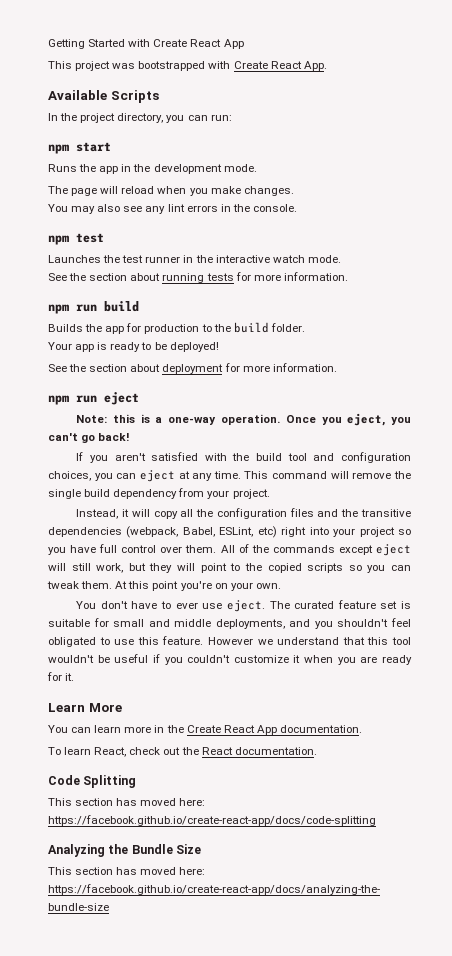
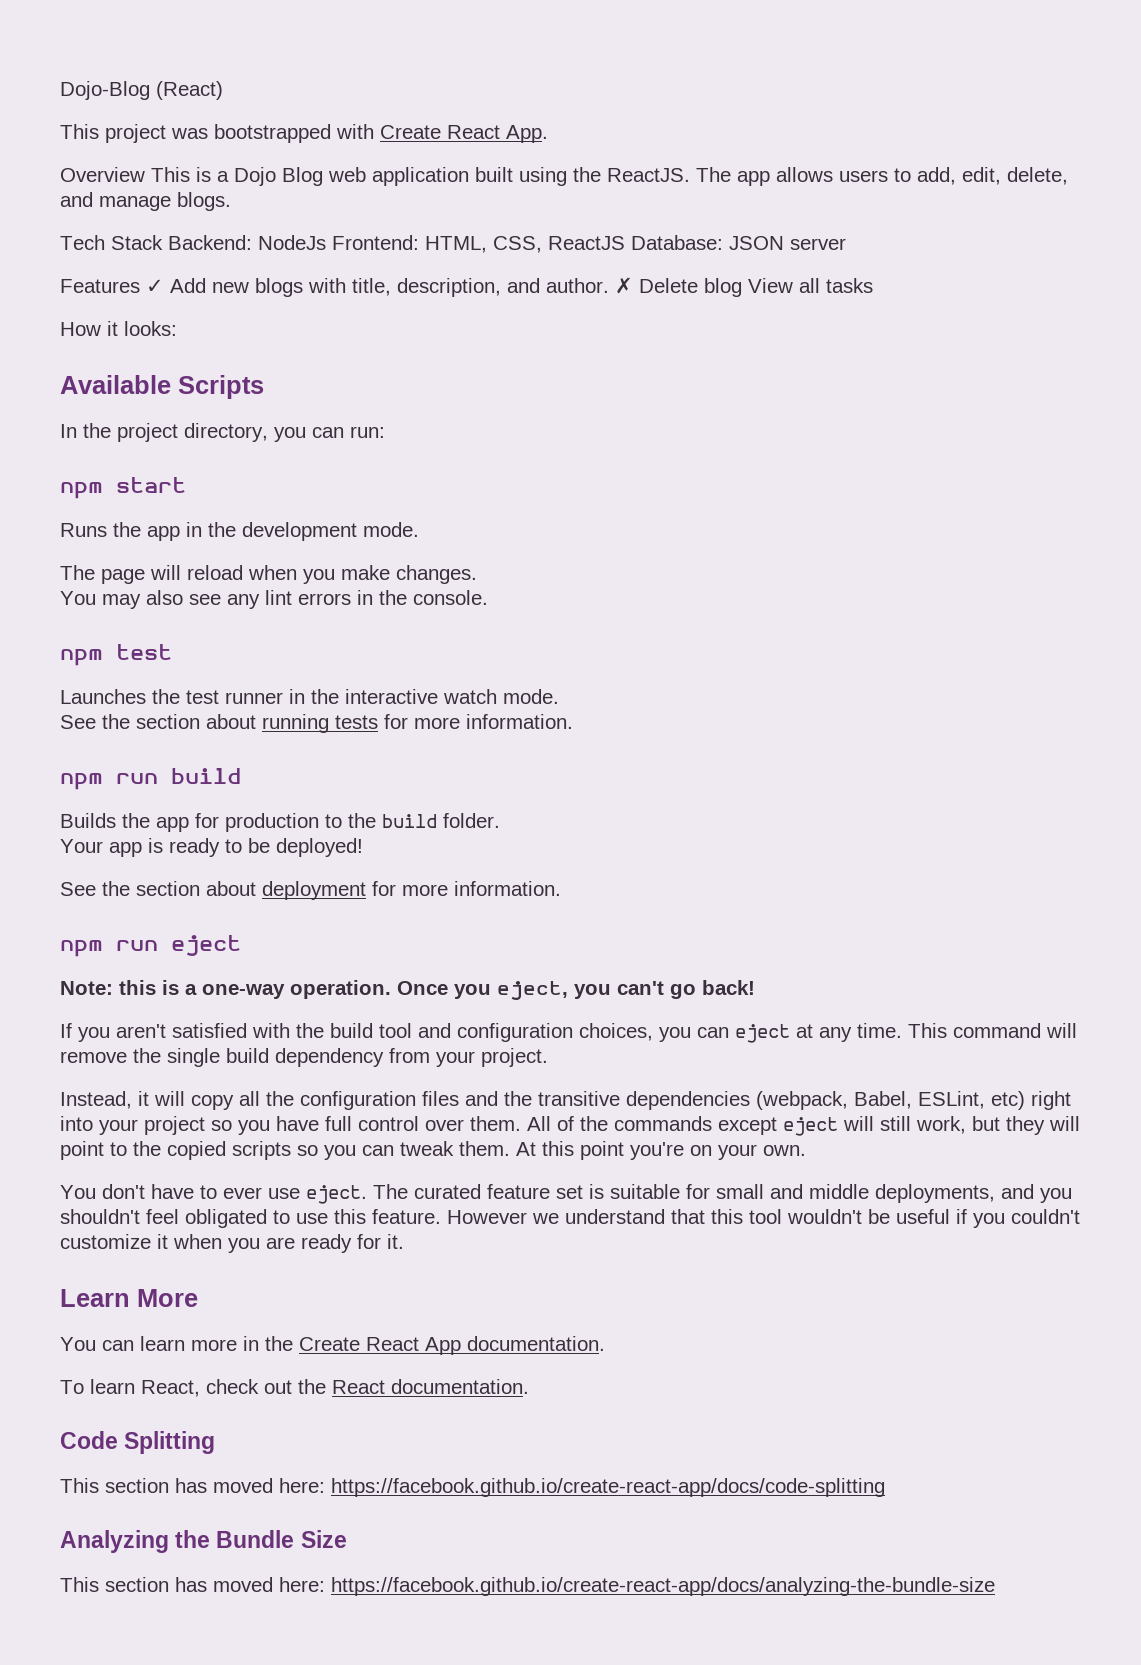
- Getting Started with Create React App
+ Dojo-Blog (React)
+ Overview This is a Dojo Blog web application built using the ReactJS. The app allows users to add, edit, delete, and manage blogs.
+ Tech Stack Backend: NodeJs Frontend: HTML, CSS, ReactJS Database: JSON server
+ Features ✓ Add new blogs with title, description, and author. ✗ Delete blog View all tasks
+ How it looks:

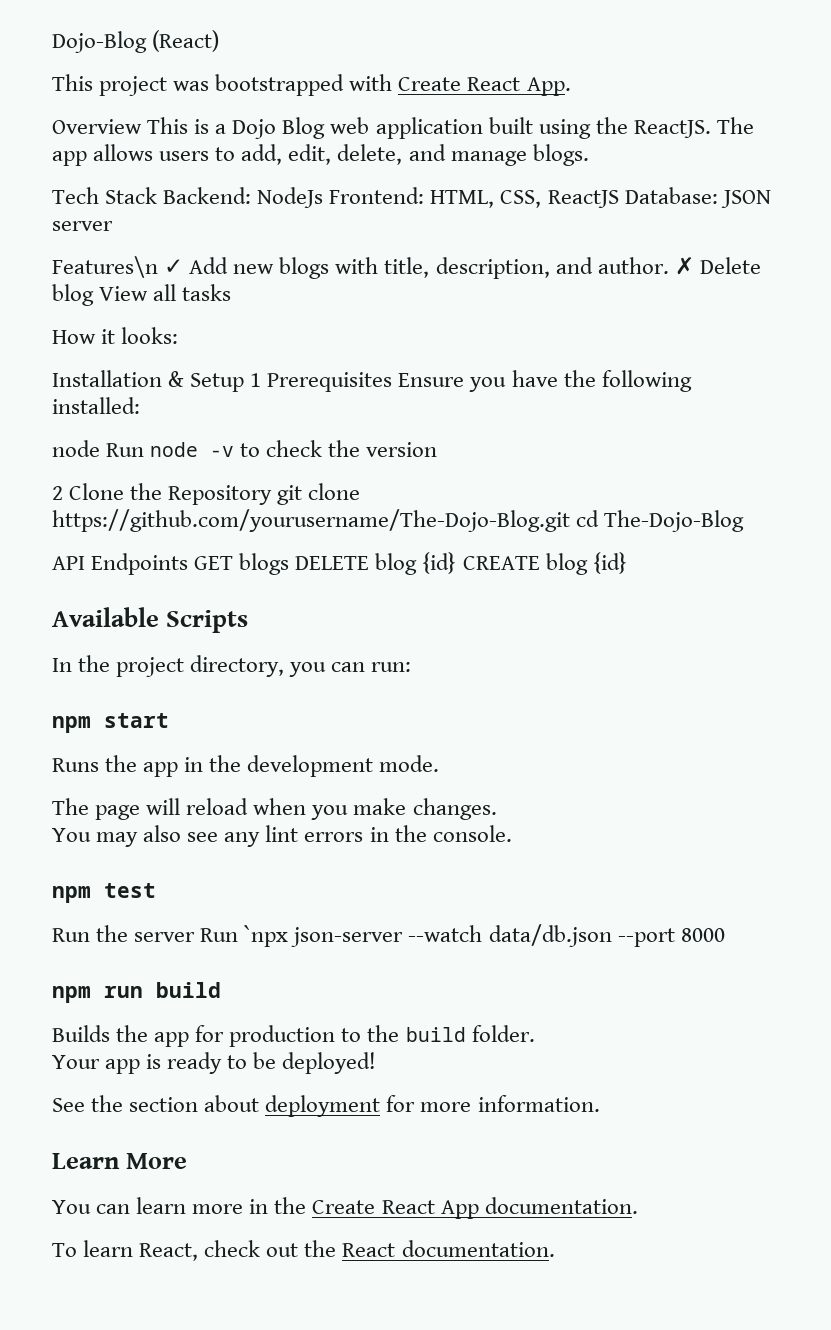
- Features ✓ Add new blogs with title, description, and author.
+ Features\n ✓ Add new blogs with title, description, and author.
+ Installation & Setup 1 Prerequisites Ensure you have the following installed:
+ node Run node -v to check the version
+ 2 Clone the Repository git clone https://github.com/yourusername/The-Dojo-Blog.git cd The-Dojo-Blog
+ API Endpoints GET blogs DELETE blog {id} CREATE blog {id}
- Launches the test runner in the interactive watch mode.
- See the section about running tests for more information.
+ Run the server Run `npx json-server --watch data/db.json --port 8000
- npm run eject
- Note: this is a one-way operation. Once you eject, you can't go back!
- If you aren't satisfied with the build tool and configuration choices, you can eject at any time. This command will remove the single build dependency from your project.
- Instead, it will copy all the configuration files and the transitive dependencies (webpack, Babel, ESLint, etc) right into your project so you have full control over them. All of the commands except eject will still work, but they will point to the copied scripts so you can tweak them. At this point you're on your own.
- You don't have to ever use eject. The curated feature set is suitable for small and middle deployments, and you shouldn't feel obligated to use this feature. However we understand that this tool wouldn't be useful if you couldn't customize it when you are ready for it.
- Code Splitting
- This section has moved here: https://facebook.github.io/create-react-app/docs/code-splitting
- Analyzing the Bundle Size
- This section has moved here: https://facebook.github.io/create-react-app/docs/analyzing-the-bundle-size

